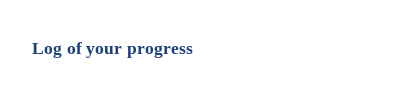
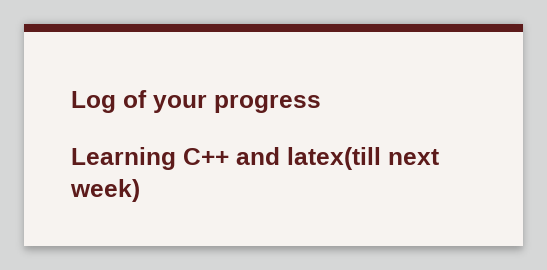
+ Learning C++ and latex(till next week)

